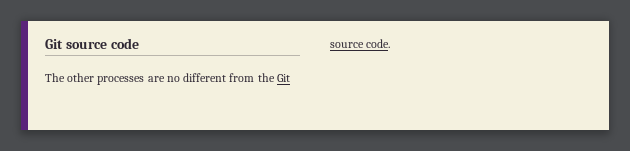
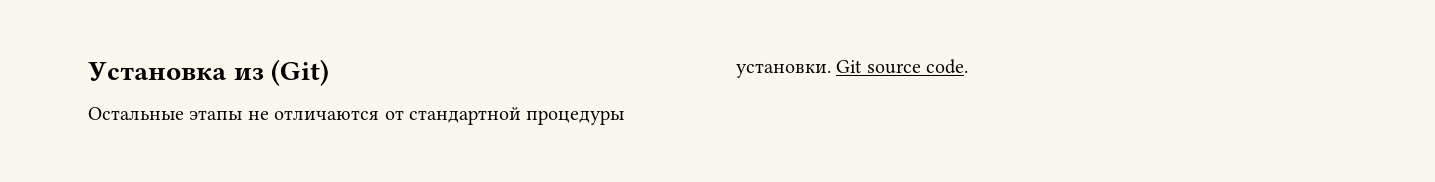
- Git source code
- The other processes are no different from the Git source code.
+ Установка из (Git)
+ Остальные этапы не отличаются от стандартной процедуры установки. Git source code.

